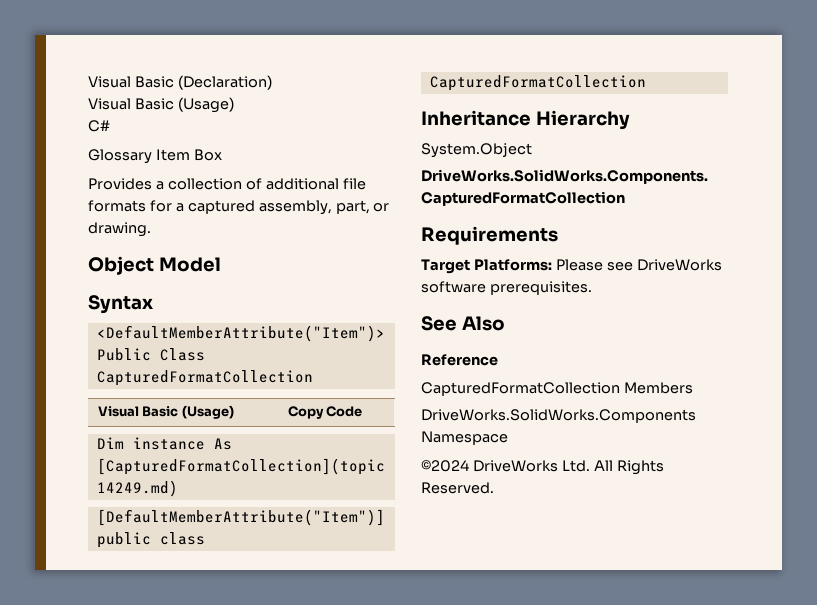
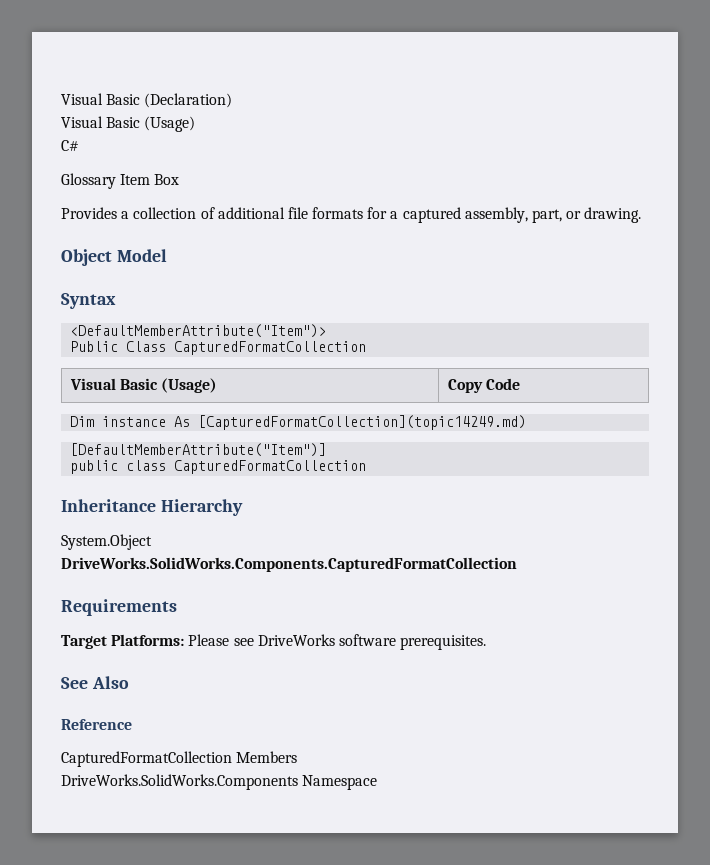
- ©2024 DriveWorks Ltd. All Rights Reserved.

